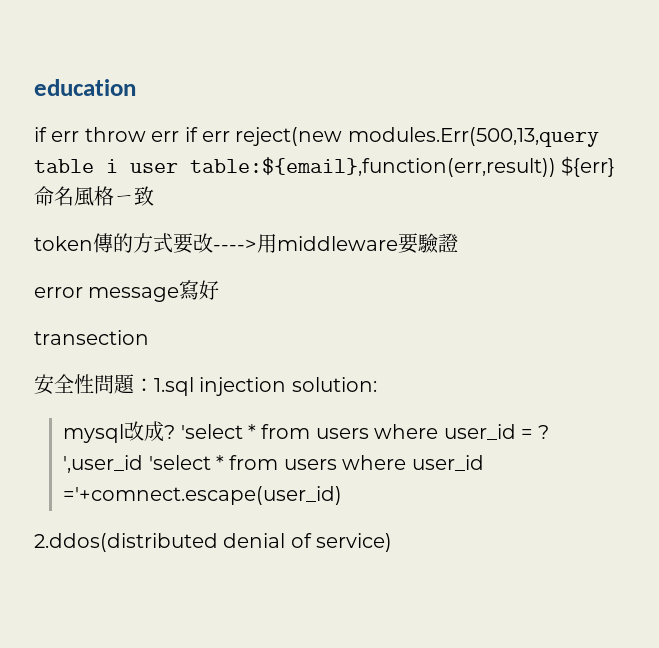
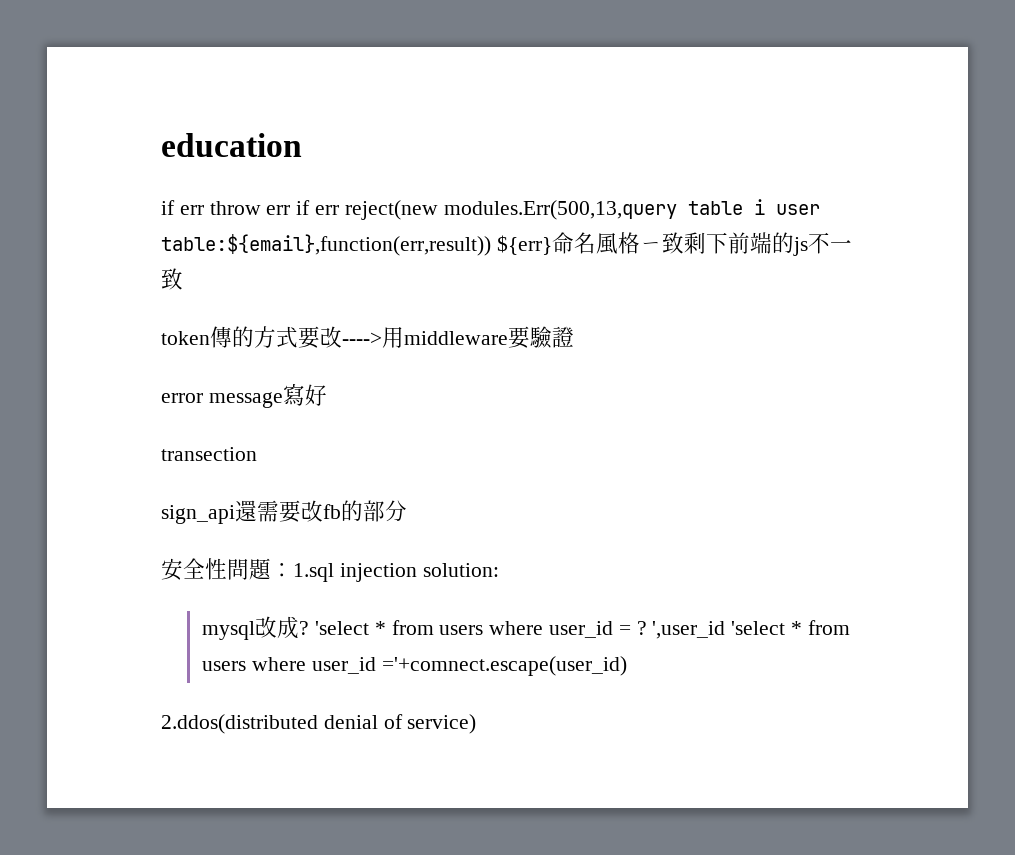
- if err throw err if err reject(new modules.Err(500,13,query table i user table:${email},function(err,result)) ${err}命名風格ㄧ致
+ if err throw err if err reject(new modules.Err(500,13,query table i user table:${email},function(err,result)) ${err}命名風格ㄧ致剩下前端的js不一致
+ sign_api還需要改fb的部分

